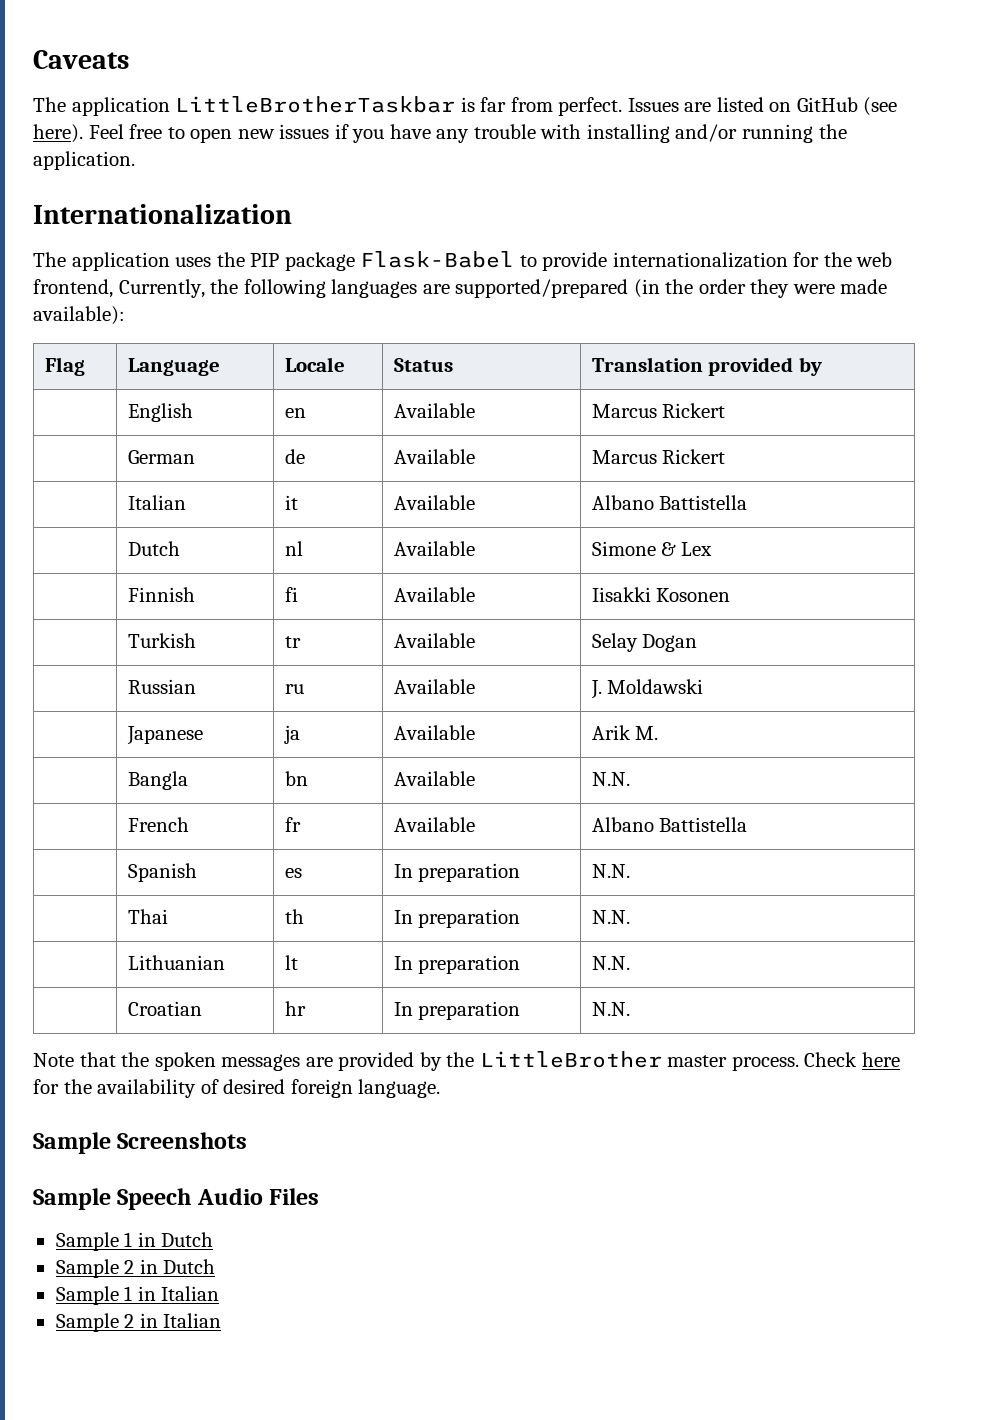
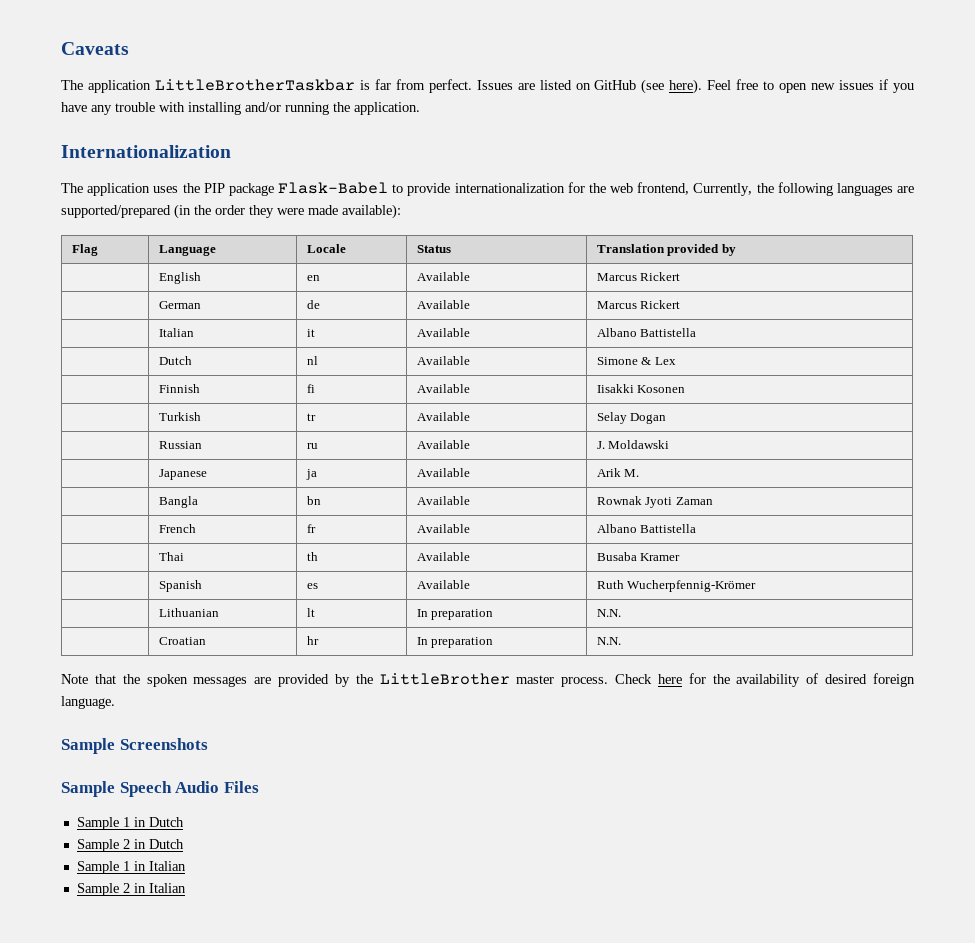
- | Bangla | bn | Available | N.N.
+ | Bangla | bn | Available | Rownak Jyoti Zaman
- | Spanish | es | In preparation | N.N.
- | Thai | th | In preparation | N.N.
+ | Thai | th | Available | Busaba Kramer
+ | Spanish | es | Available | Ruth Wucherpfennig-Krömer

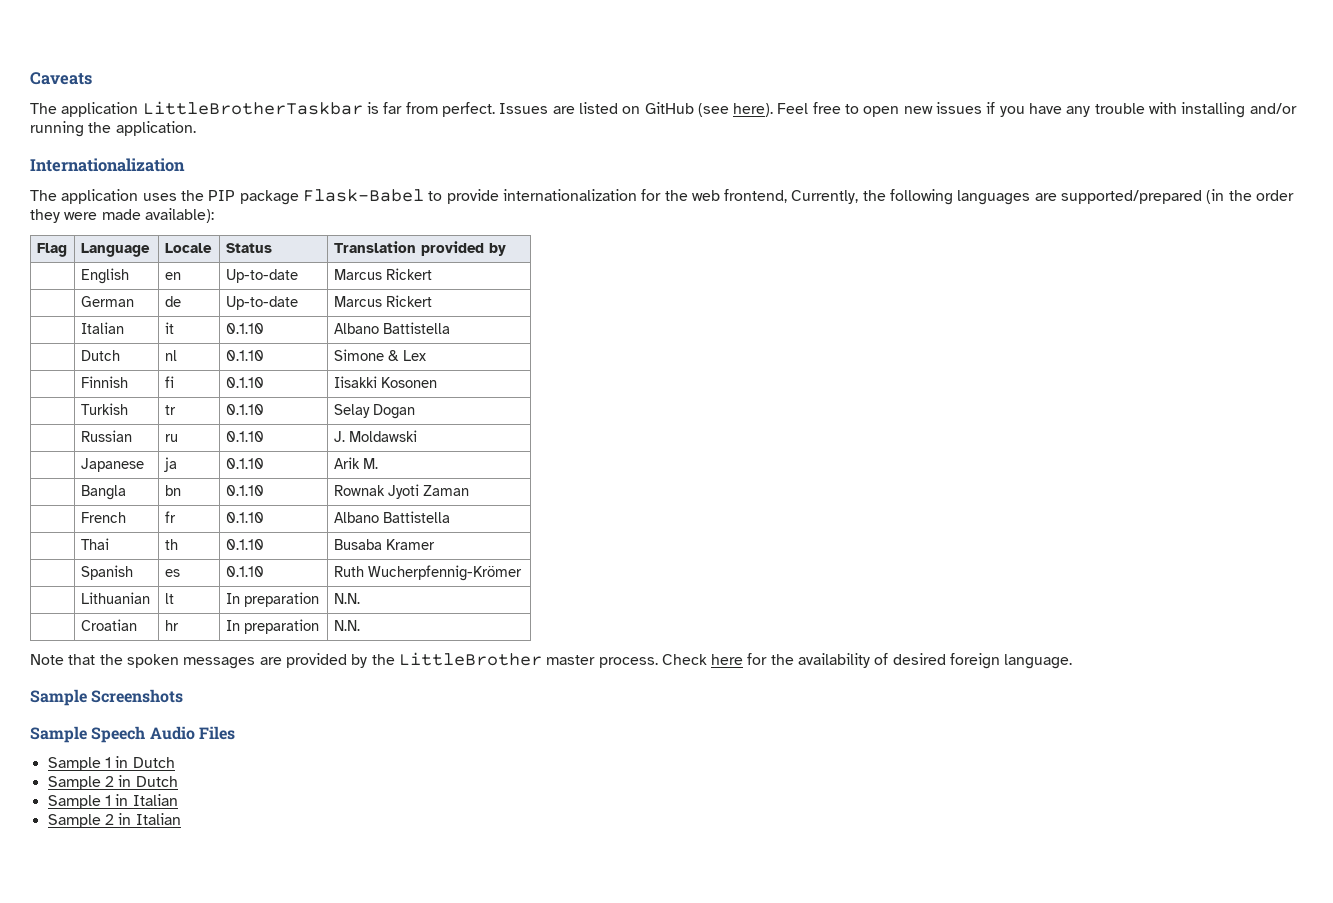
- | English | en | Available | Marcus Rickert
+ | English | en | Up-to-date | Marcus Rickert
- | German | de | Available | Marcus Rickert
+ | German | de | Up-to-date | Marcus Rickert
- | Italian | it | Available | Albano Battistella
+ | Italian | it | 0.1.10 | Albano Battistella
- | Dutch | nl | Available | Simone & Lex
+ | Dutch | nl | 0.1.10 | Simone & Lex
- | Finnish | fi | Available | Iisakki Kosonen
+ | Finnish | fi | 0.1.10 | Iisakki Kosonen
- | Turkish | tr | Available | Selay Dogan
+ | Turkish | tr | 0.1.10 | Selay Dogan
- | Russian | ru | Available | J. Moldawski
+ | Russian | ru | 0.1.10 | J. Moldawski
- | Japanese | ja | Available | Arik M.
+ | Japanese | ja | 0.1.10 | Arik M.
- | Bangla | bn | Available | Rownak Jyoti Zaman
+ | Bangla | bn | 0.1.10 | Rownak Jyoti Zaman
- | French | fr | Available | Albano Battistella
+ | French | fr | 0.1.10 | Albano Battistella
- | Thai | th | Available | Busaba Kramer
+ | Thai | th | 0.1.10 | Busaba Kramer
- | Spanish | es | Available | Ruth Wucherpfennig-Krömer
+ | Spanish | es | 0.1.10 | Ruth Wucherpfennig-Krömer

